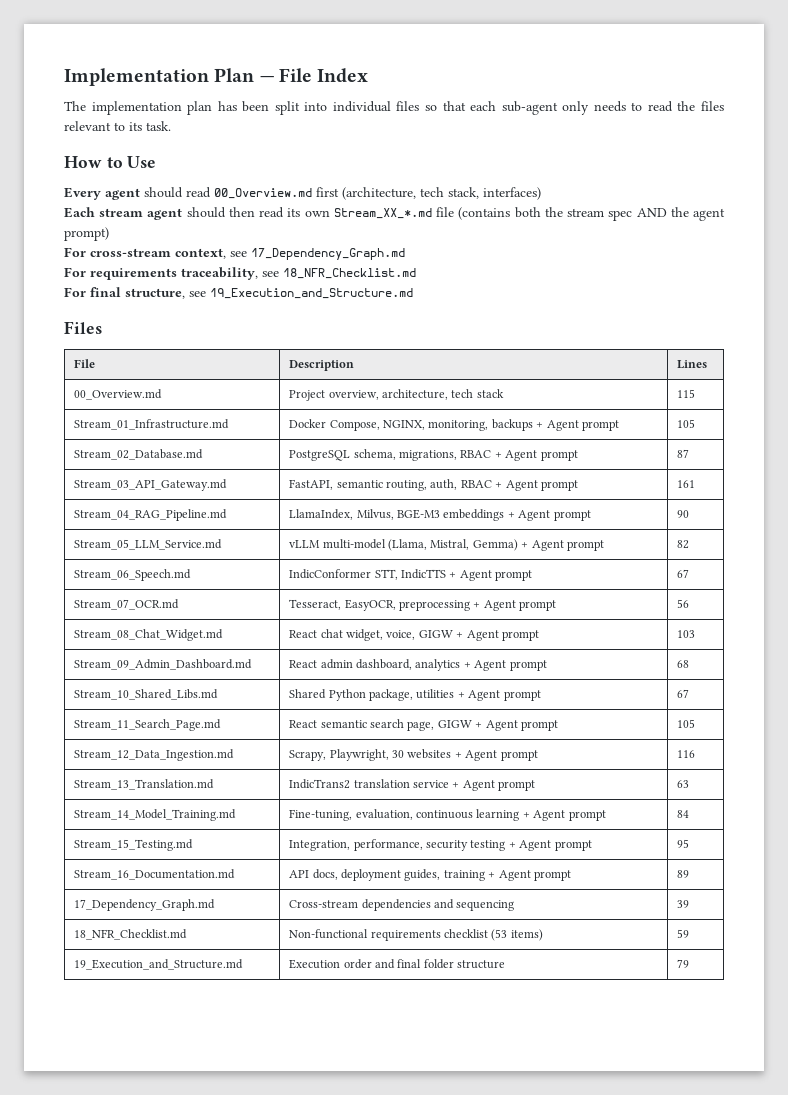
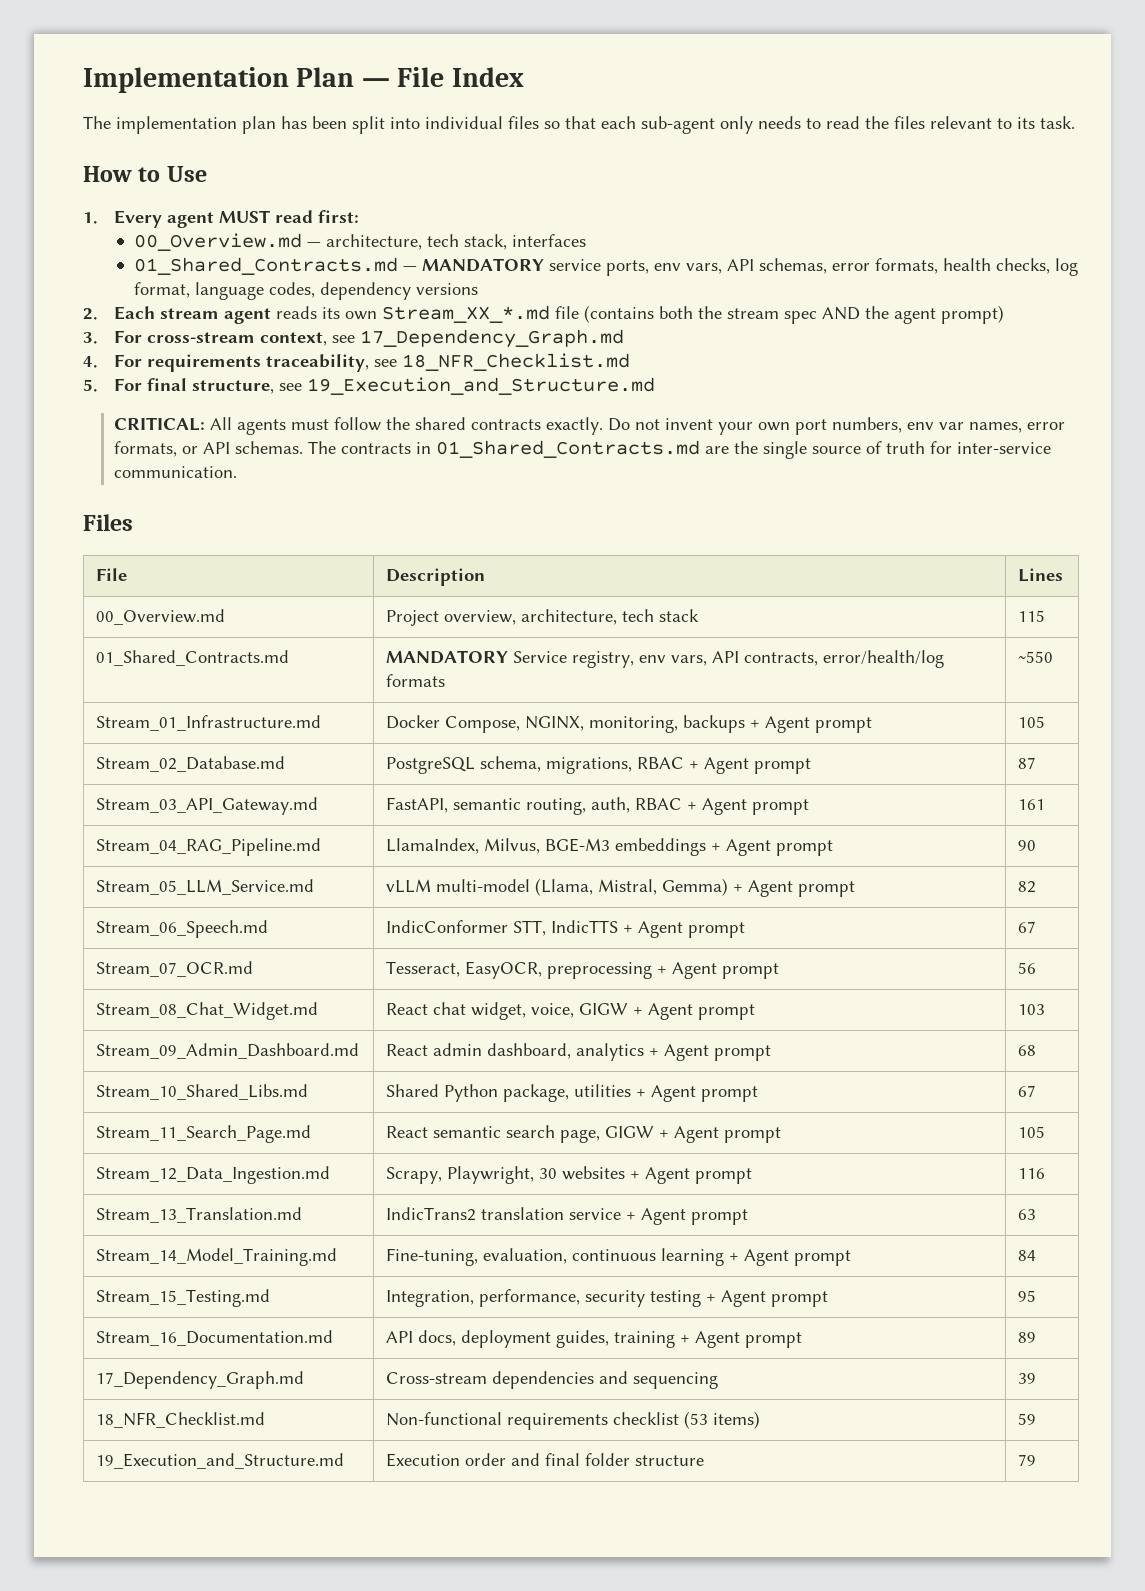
- Every agent should read 00_Overview.md first (architecture, tech stack, interfaces)
- Each stream agent should then read its own Stream_XX_*.md file (contains both the stream spec AND the agent prompt)
+ 1. Every agent MUST read first:
+ 00_Overview.md — architecture, tech stack, interfaces
+ 01_Shared_Contracts.md — MANDATORY service ports, env vars, API schemas, error formats, health checks, log format, language codes, dependency versions
+ 2. Each stream agent reads its own Stream_XX_*.md file (contains both the stream spec AND the agent prompt)
- For cross-stream context, see 17_Dependency_Graph.md
+ 3. For cross-stream context, see 17_Dependency_Graph.md
- For requirements traceability, see 18_NFR_Checklist.md
+ 4. For requirements traceability, see 18_NFR_Checklist.md
- For final structure, see 19_Execution_and_Structure.md
+ 5. For final structure, see 19_Execution_and_Structure.md
+ CRITICAL: All agents must follow the shared contracts exactly. Do not invent your own port numbers, env var names, error formats, or API schemas. The contracts in 01_Shared_Contracts.md are the single source of truth for inter-service communication.
+ 01_Shared_Contracts.md | MANDATORY Service registry, env vars, API contracts, error/health/log formats | ~550

